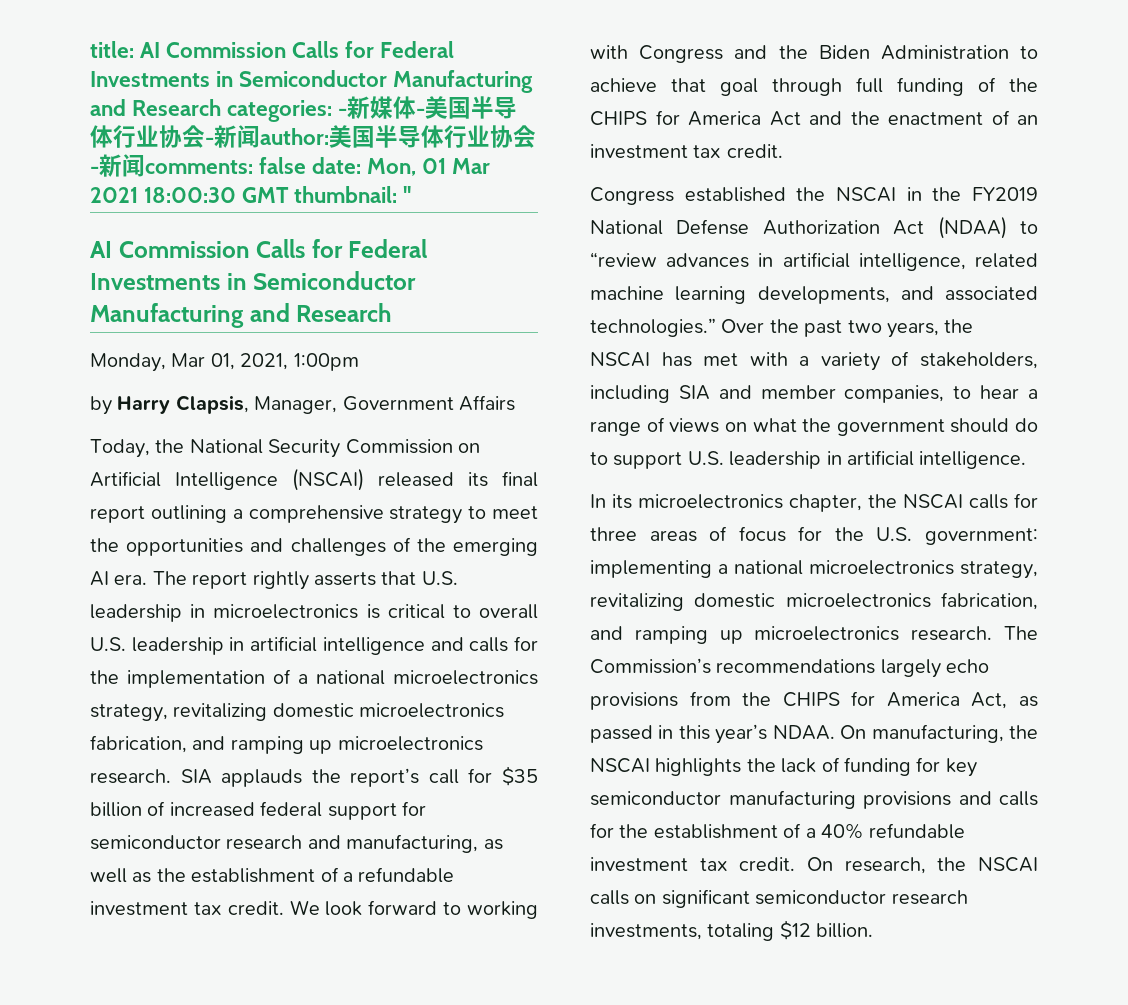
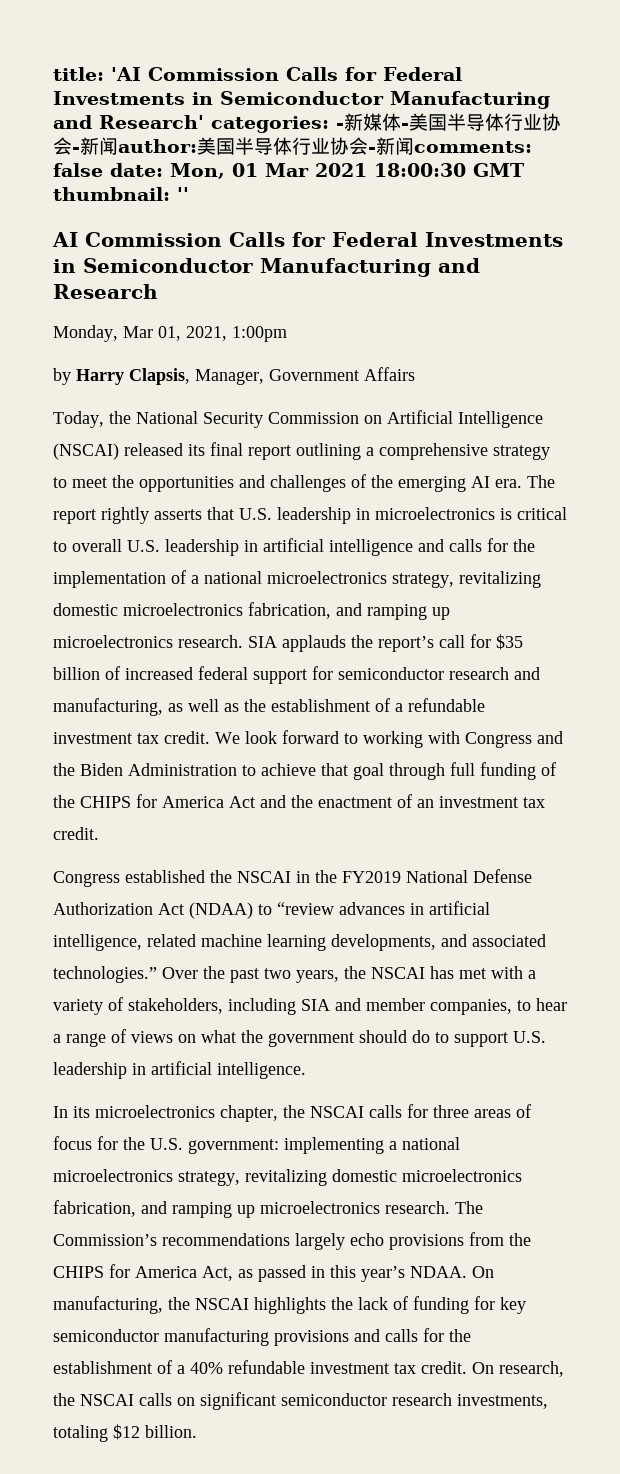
- title: AI Commission Calls for Federal Investments in Semiconductor Manufacturing and Research categories: -新媒体-美国半导体行业协会-新闻author:美国半导体行业协会-新闻comments: false date: Mon, 01 Mar 2021 18:00:30 GMT thumbnail: ''
+ title: 'AI Commission Calls for Federal Investments in Semiconductor Manufacturing and Research' categories: -新媒体-美国半导体行业协会-新闻author:美国半导体行业协会-新闻comments: false date: Mon, 01 Mar 2021 18:00:30 GMT thumbnail: ''

